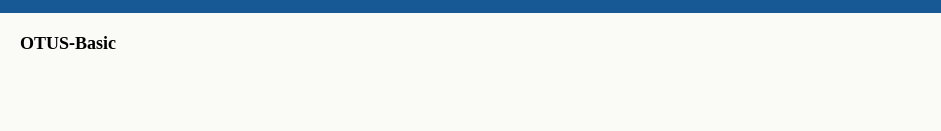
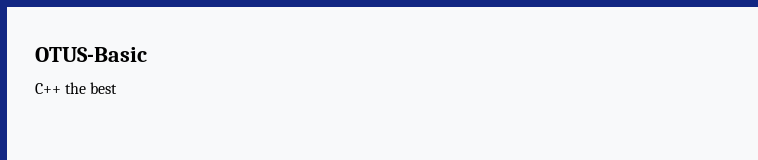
+ C++ the best

